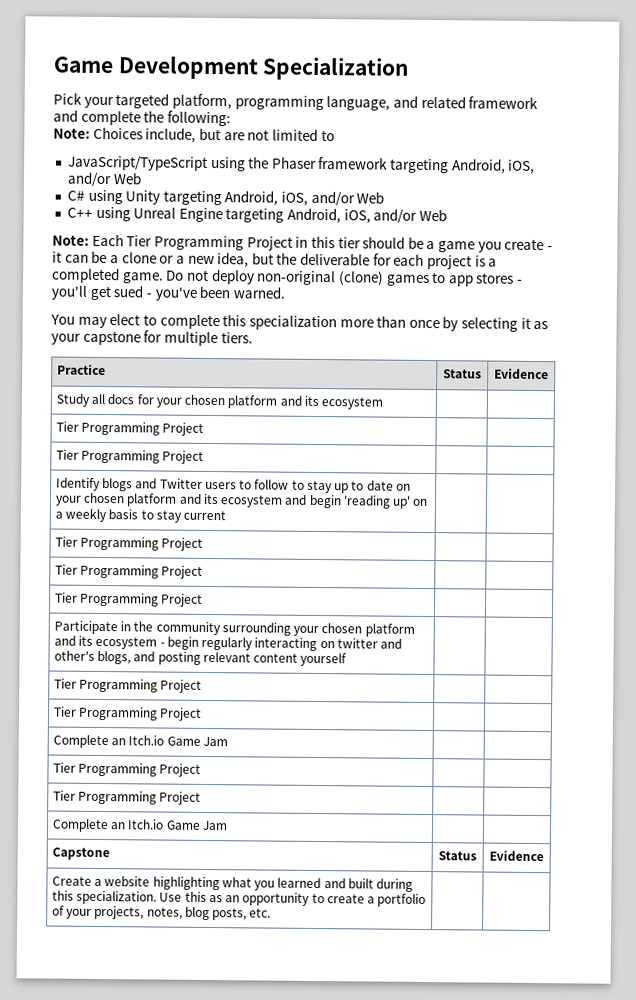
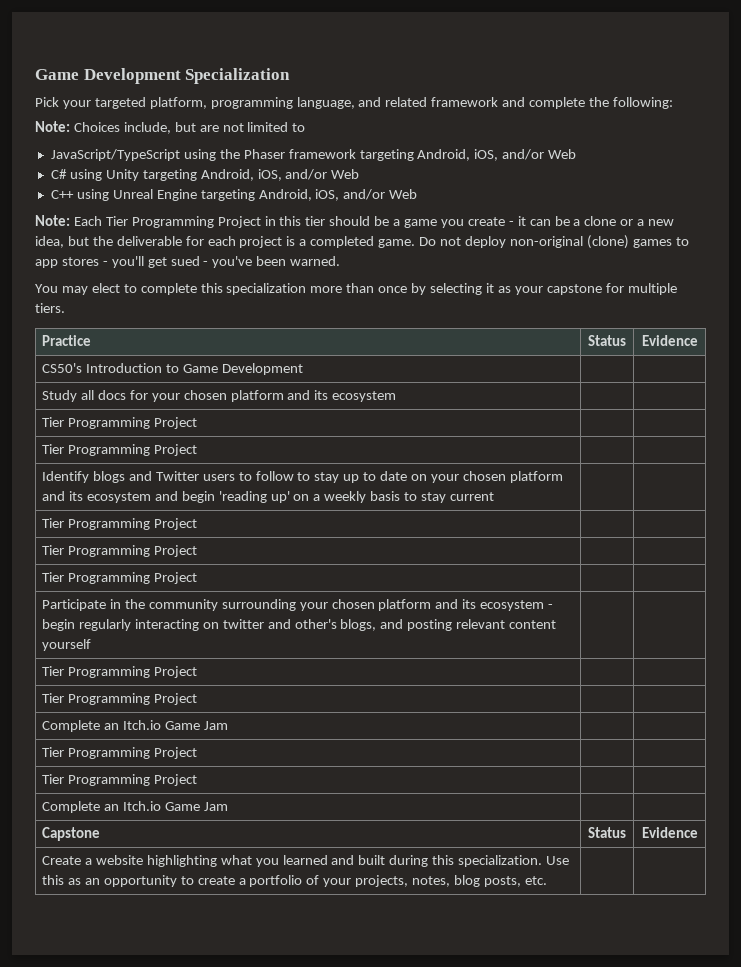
+ CS50's Introduction to Game Development | |

